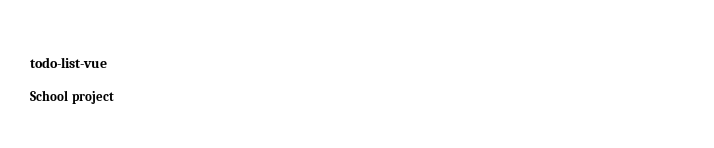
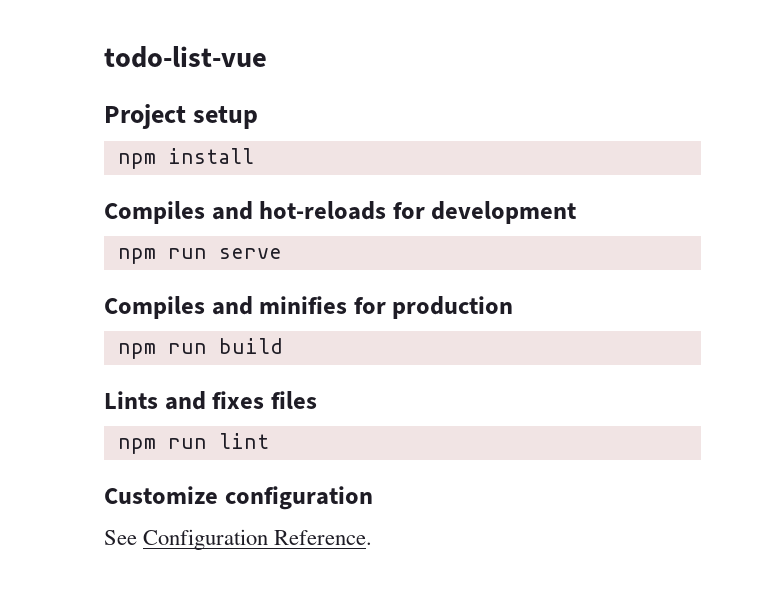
- School project
+ Project setup
+ npm install
+ Compiles and hot-reloads for development
+ npm run serve
+ Compiles and minifies for production
+ npm run build
+ Lints and fixes files
+ npm run lint
+ Customize configuration
+ See Configuration Reference.

